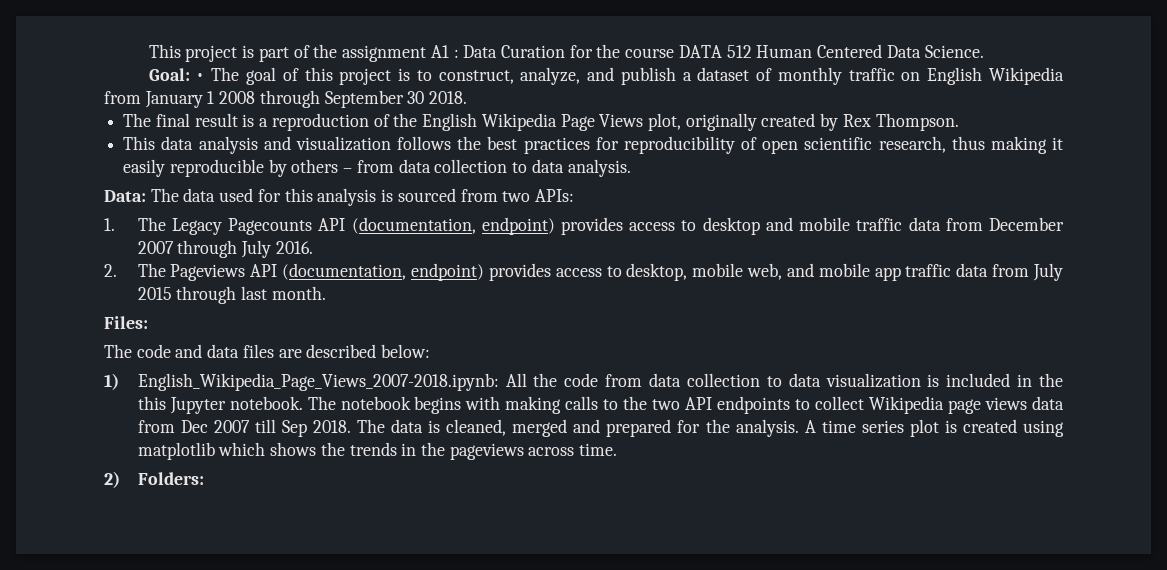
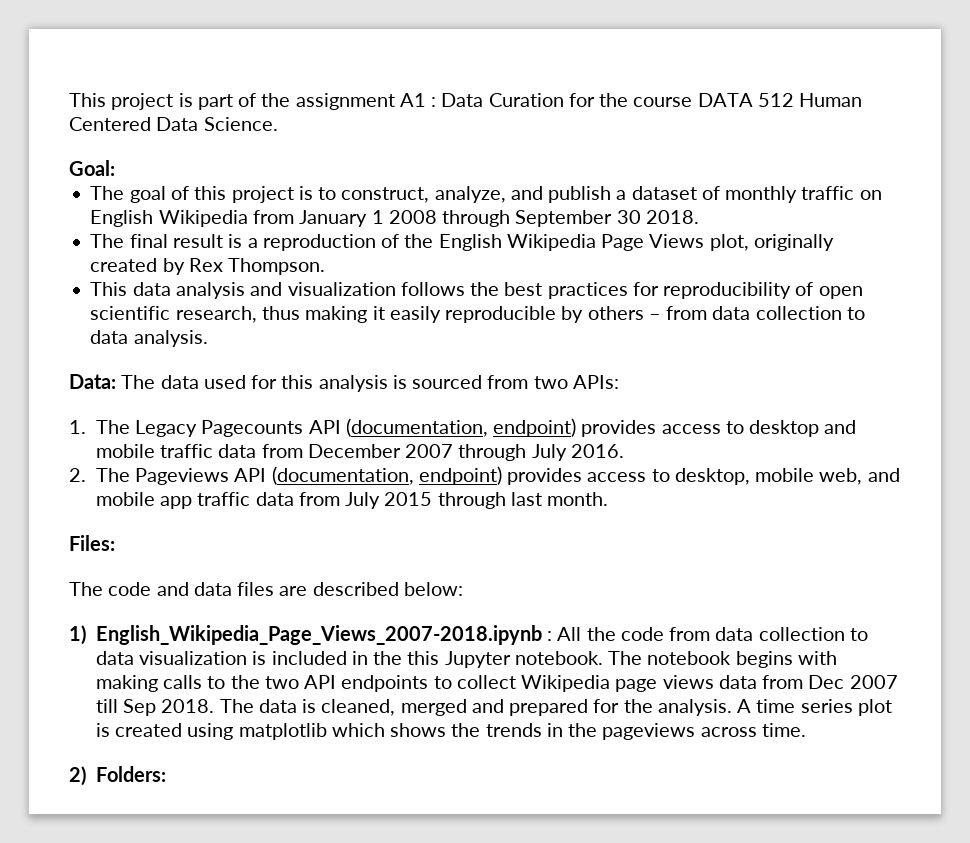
- Goal: • The goal of this project is to construct, analyze, and publish a dataset of monthly traffic on English Wikipedia from January 1 2008 through September 30 2018.
+ Goal:
+ The goal of this project is to construct, analyze, and publish a dataset of monthly traffic on English Wikipedia from January 1 2008 through September 30 2018.
- 1) English_Wikipedia_Page_Views_2007-2018.ipynb: All the code from data collection to data visualization is included in the this Jupyter notebook.
+ 1) English_Wikipedia_Page_Views_2007-2018.ipynb : All the code from data collection to data visualization is included in the this Jupyter notebook.

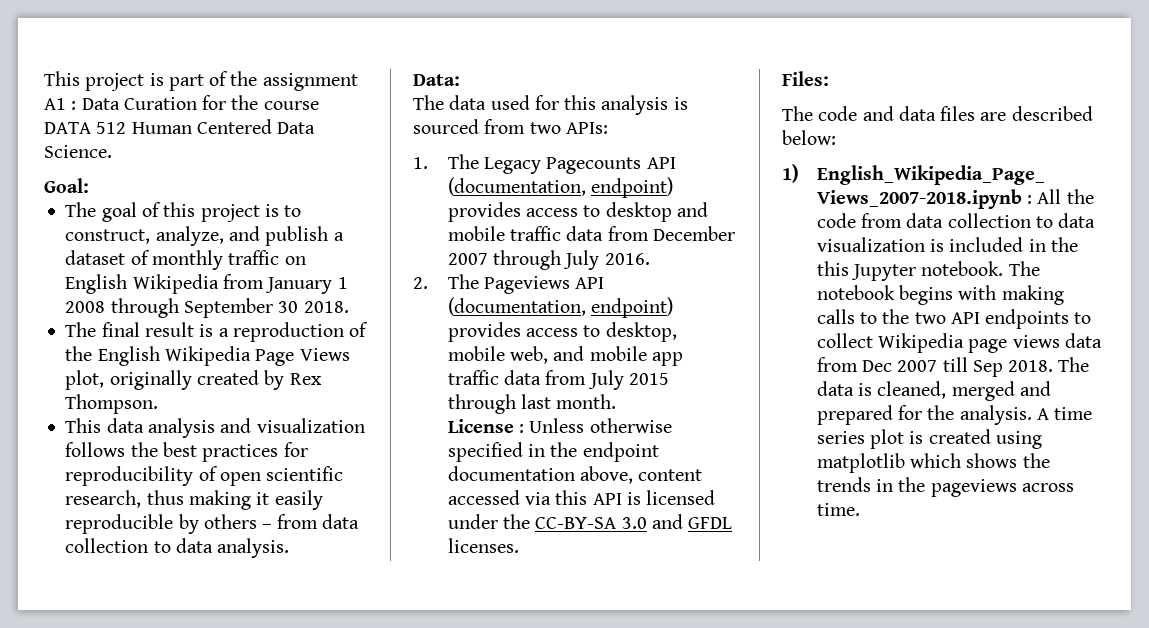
- Data: The data used for this analysis is sourced from two APIs:
+ Data:
+ The data used for this analysis is sourced from two APIs:
+ License : Unless otherwise specified in the endpoint documentation above, content accessed via this API is licensed under the CC-BY-SA 3.0 and GFDL licenses.
- 2) Folders:

